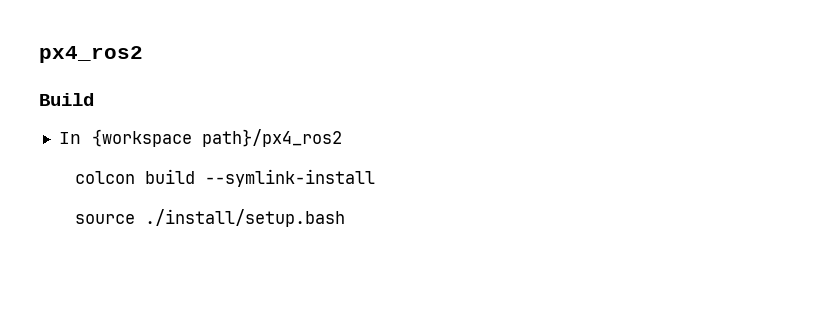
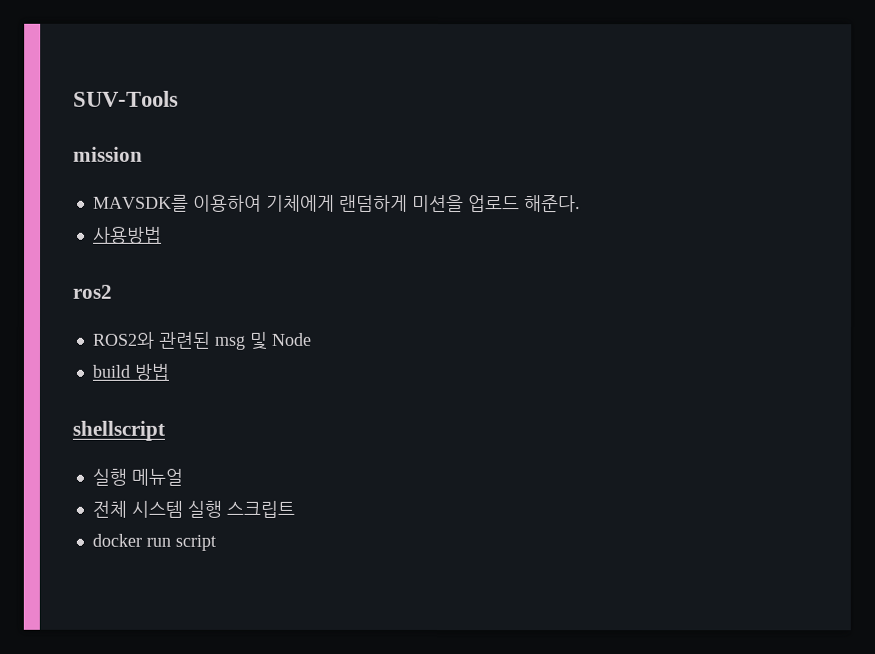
- px4_ros2
- Build
- In {workspace path}/px4_ros2
- colcon build --symlink-install
- source ./install/setup.bash
+ SUV-Tools
+ mission
+ MAVSDK를 이용하여 기체에게 랜덤하게 미션을 업로드 해준다.
+ 사용방법
+ ros2
+ ROS2와 관련된 msg 및 Node
+ build 방법
+ shellscript
+ 실행 메뉴얼
+ 전체 시스템 실행 스크립트
+ docker run script

